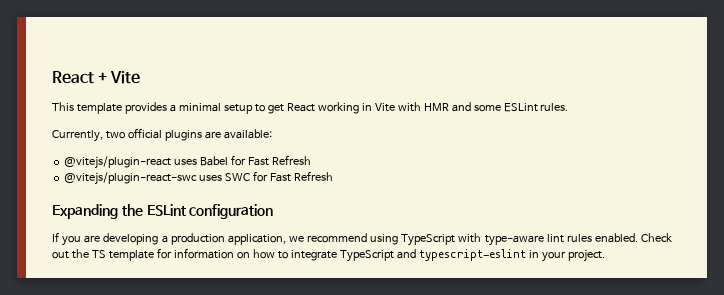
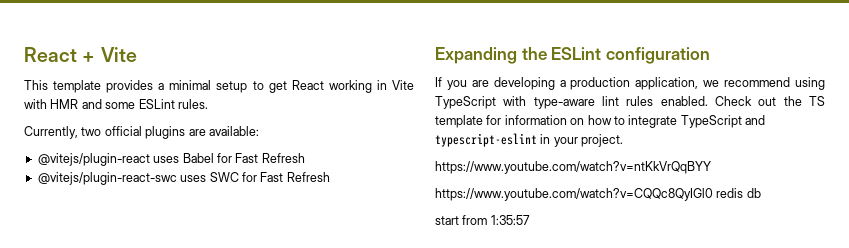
+ https://www.youtube.com/watch?v=ntKkVrQqBYY
+ https://www.youtube.com/watch?v=CQQc8QyIGl0 redis db
+ start from 1:35:57

